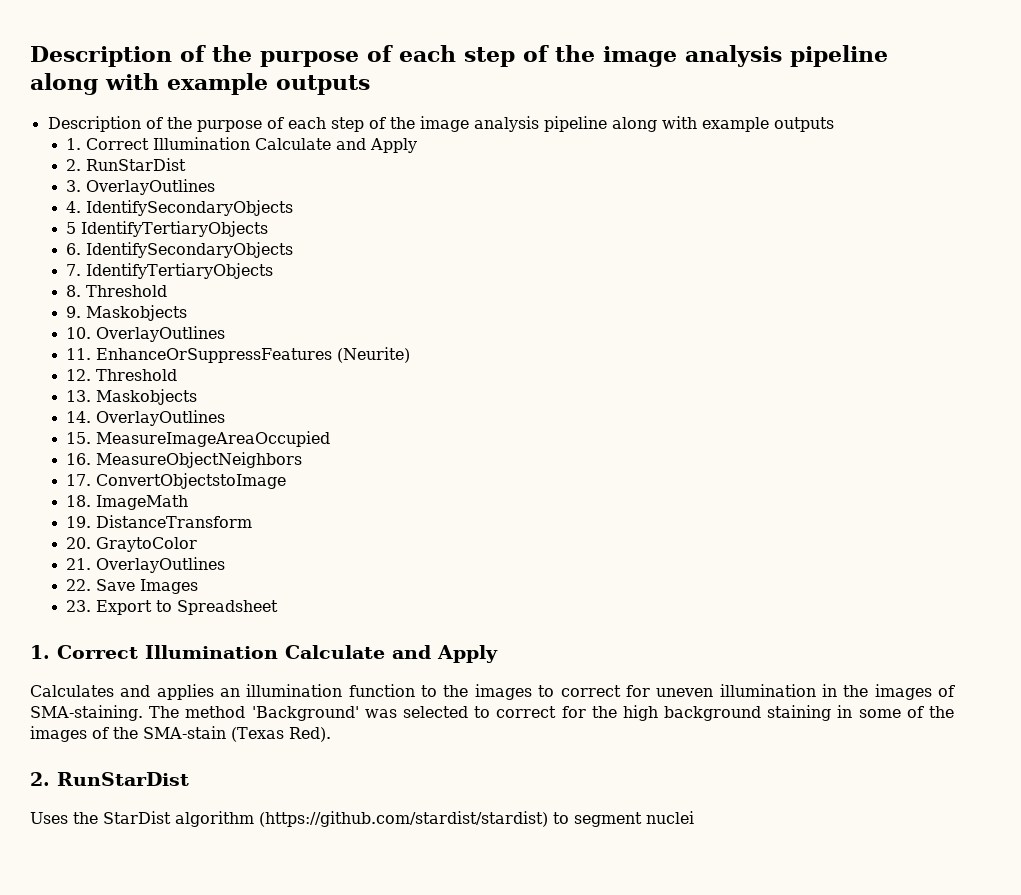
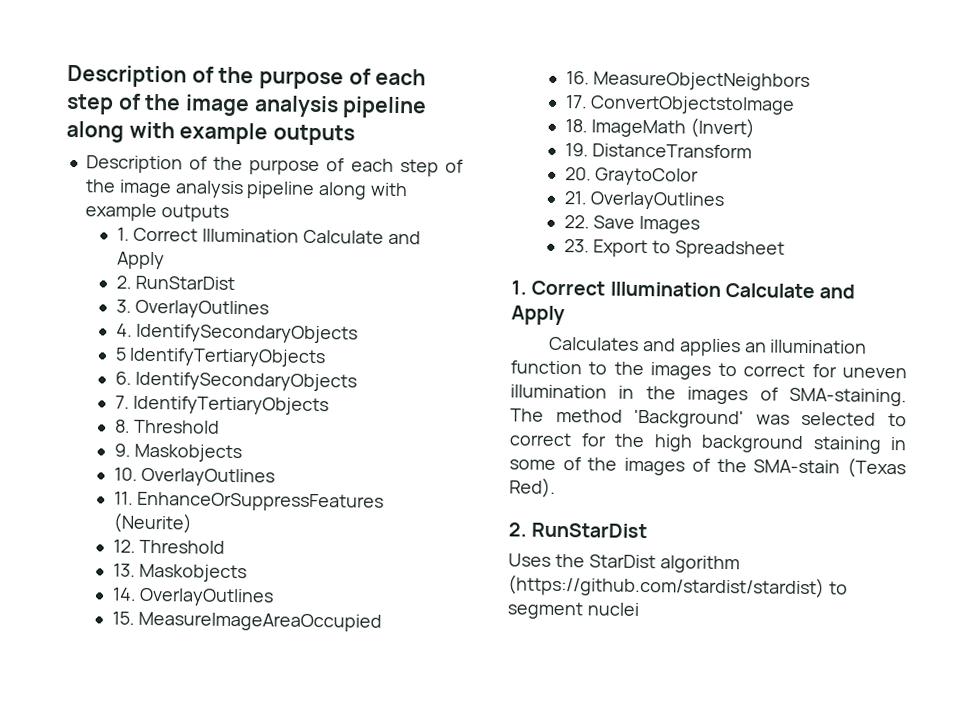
- 18. ImageMath
+ 18. ImageMath (Invert)

